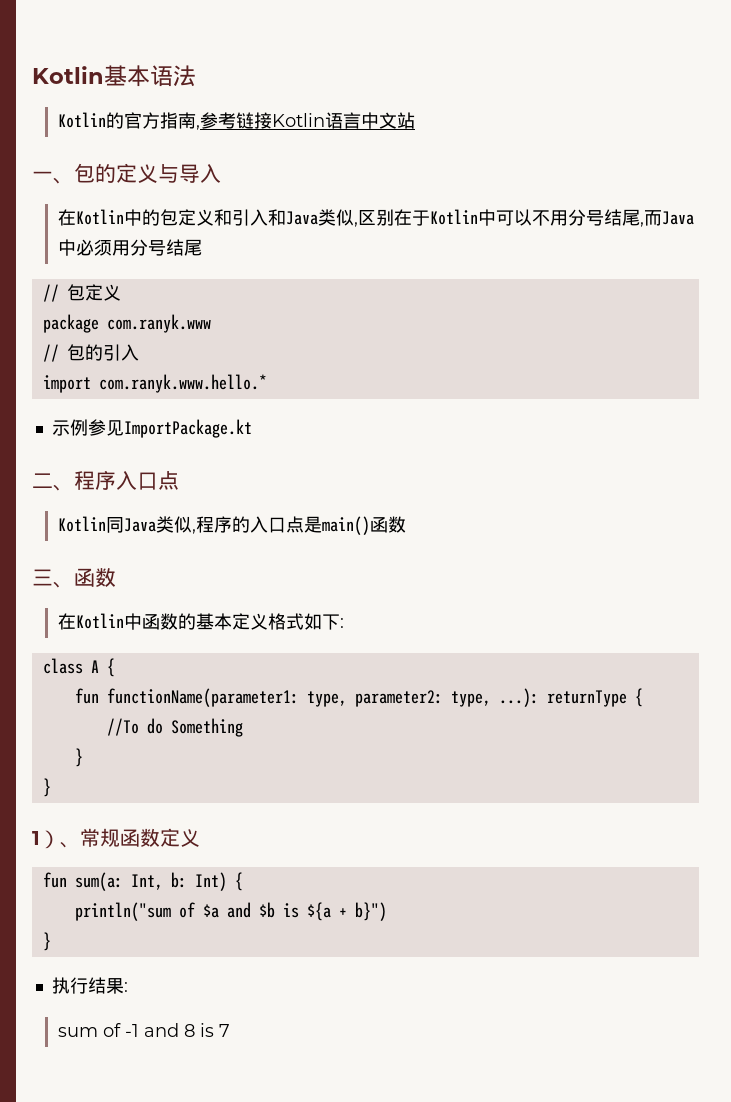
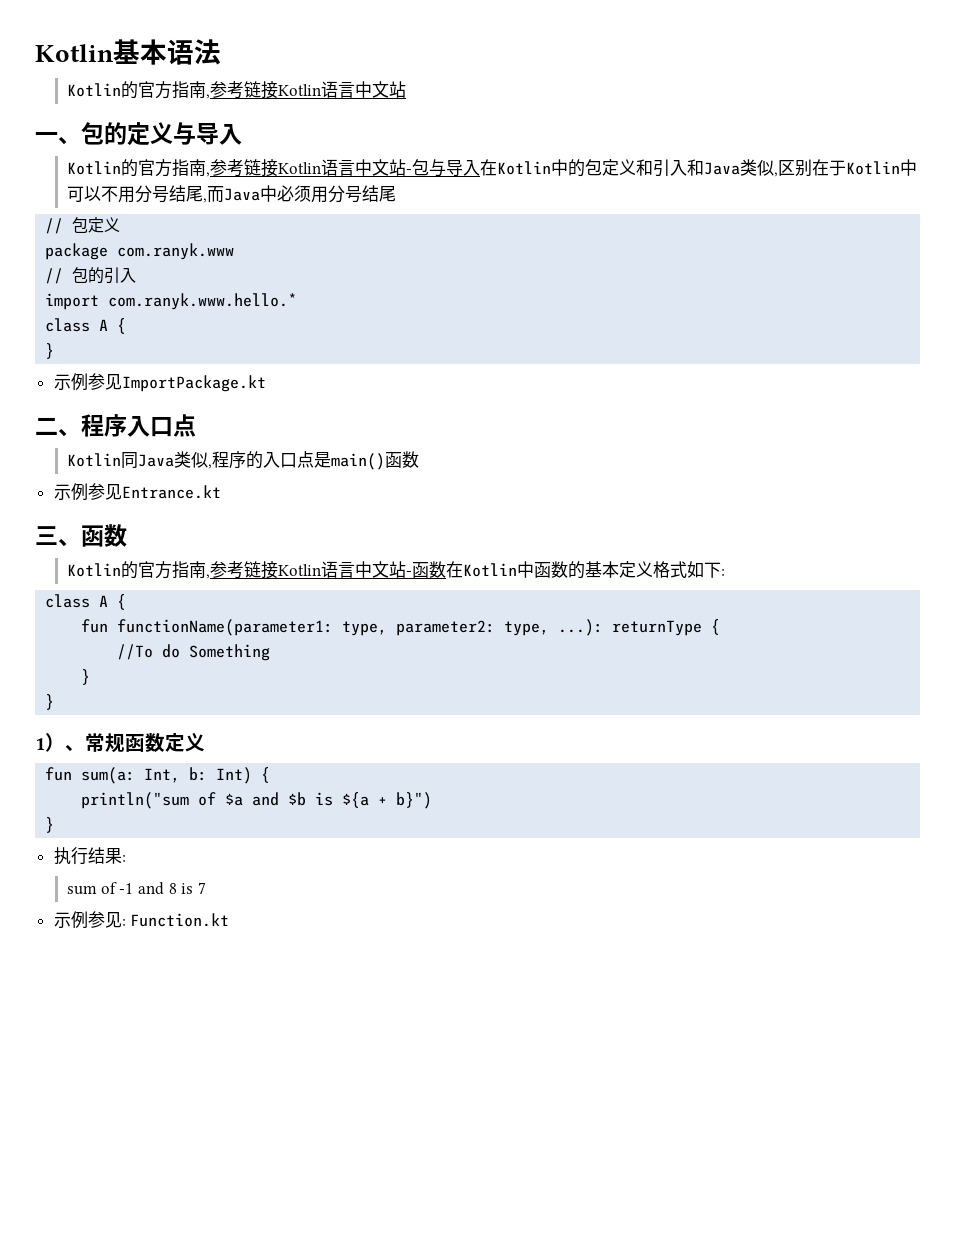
- 在Kotlin中的包定义和引入和Java类似,区别在于Kotlin中可以不用分号结尾,而Java中必须用分号结尾
+ Kotlin的官方指南,参考链接Kotlin语言中文站-包与导入在Kotlin中的包定义和引入和Java类似,区别在于Kotlin中可以不用分号结尾,而Java中必须用分号结尾
  import com.ranyk.www.hello.*
+ class A {
+ }
+ 示例参见Entrance.kt
- 在Kotlin中函数的基本定义格式如下:
+ Kotlin的官方指南,参考链接Kotlin语言中文站-函数在Kotlin中函数的基本定义格式如下:
+ 示例参见: Function.kt

